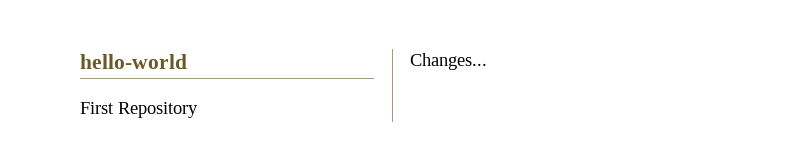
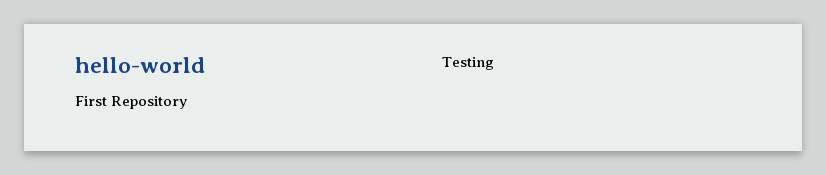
- Changes...
+ Testing

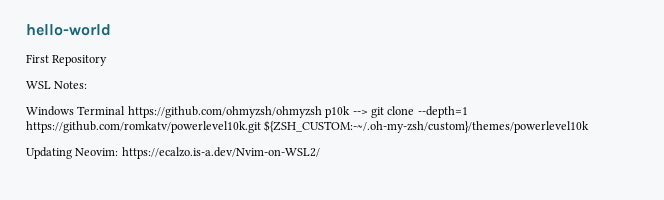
- Testing
+ WSL Notes:
+ Windows Terminal https://github.com/ohmyzsh/ohmyzsh p10k --> git clone --depth=1 https://github.com/romkatv/powerlevel10k.git ${ZSH_CUSTOM:-~/.oh-my-zsh/custom}/themes/powerlevel10k
+ Updating Neovim: https://ecalzo.is-a.dev/Nvim-on-WSL2/

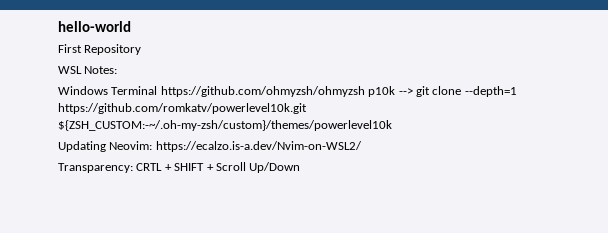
+ Transparency: CRTL + SHIFT + Scroll Up/Down

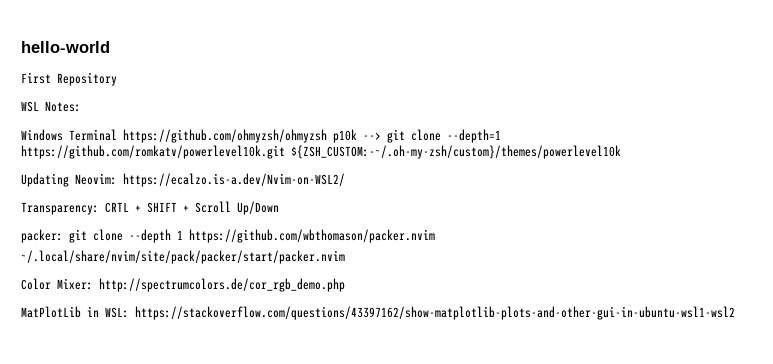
+ packer: git clone --depth 1 https://github.com/wbthomason/packer.nvim
+ ~/.local/share/nvim/site/pack/packer/start/packer.nvim
+ Color Mixer: http://spectrumcolors.de/cor_rgb_demo.php
+ MatPlotLib in WSL: https://stackoverflow.com/questions/43397162/show-matplotlib-plots-and-other-gui-in-ubuntu-wsl1-wsl2

